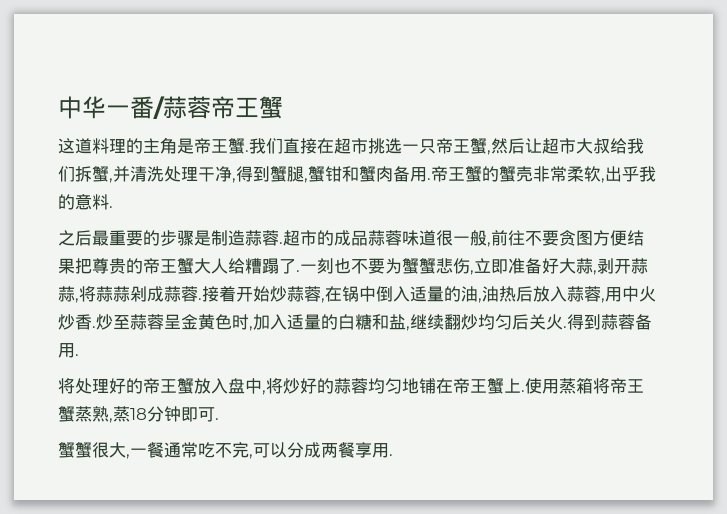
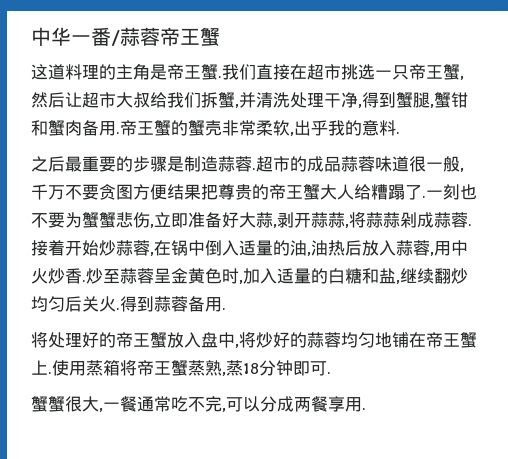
- 超市的成品蒜蓉味道很一般,前往不要贪图方便结果把尊贵的帝王蟹大人给糟蹋了.
+ 超市的成品蒜蓉味道很一般,千万不要贪图方便结果把尊贵的帝王蟹大人给糟蹋了.

